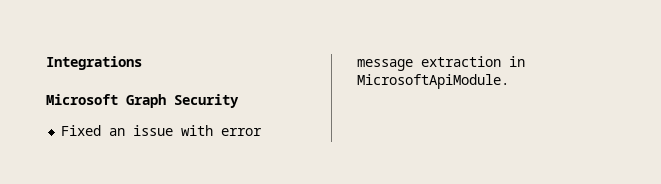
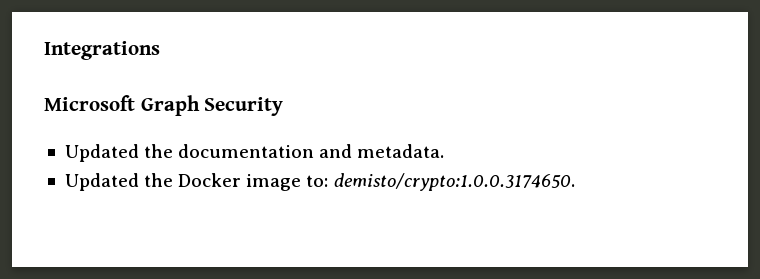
- Fixed an issue with error message extraction in MicrosoftApiModule.
+ Updated the documentation and metadata.
+ Updated the Docker image to: demisto/crypto:1.0.0.3174650.

